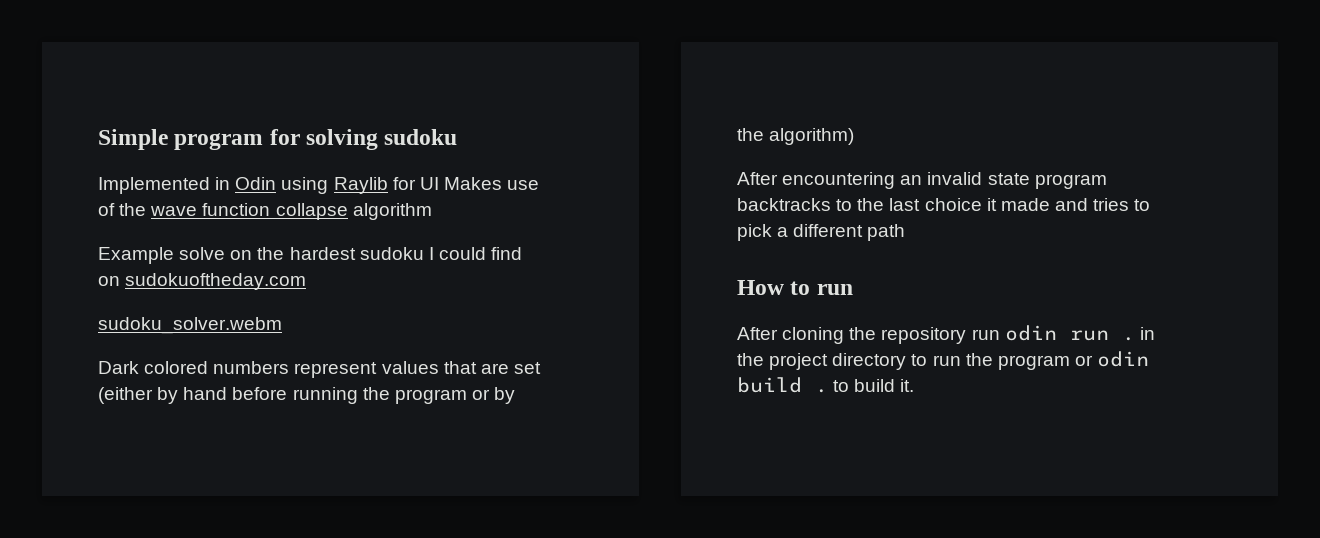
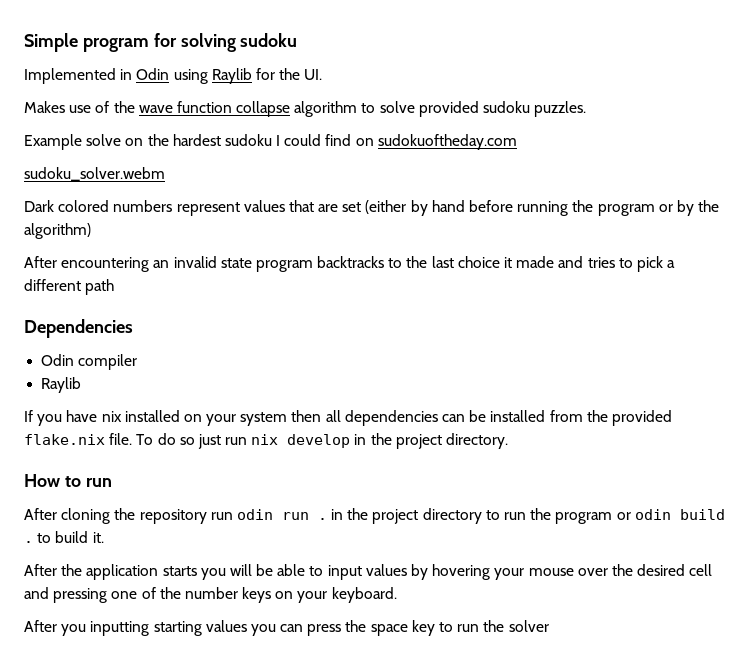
- Implemented in Odin using Raylib for UI Makes use of the wave function collapse algorithm
+ Implemented in Odin using Raylib for the UI.
+ Makes use of the wave function collapse algorithm to solve provided sudoku puzzles.
+ Dependencies
+ Odin compiler
+ Raylib
+ If you have nix installed on your system then all dependencies can be installed from the provided flake.nix file. To do so just run nix develop in the project directory.
+ After the application starts you will be able to input values by hovering your mouse over the desired cell and pressing one of the number keys on your keyboard.
+ After you inputting starting values you can press the space key to run the solver

